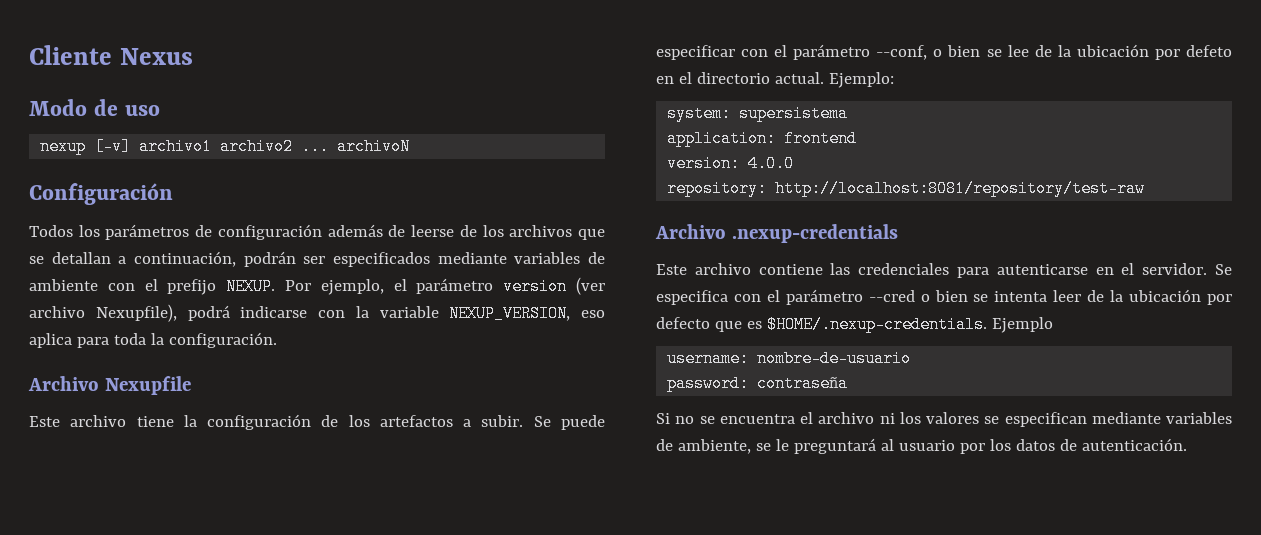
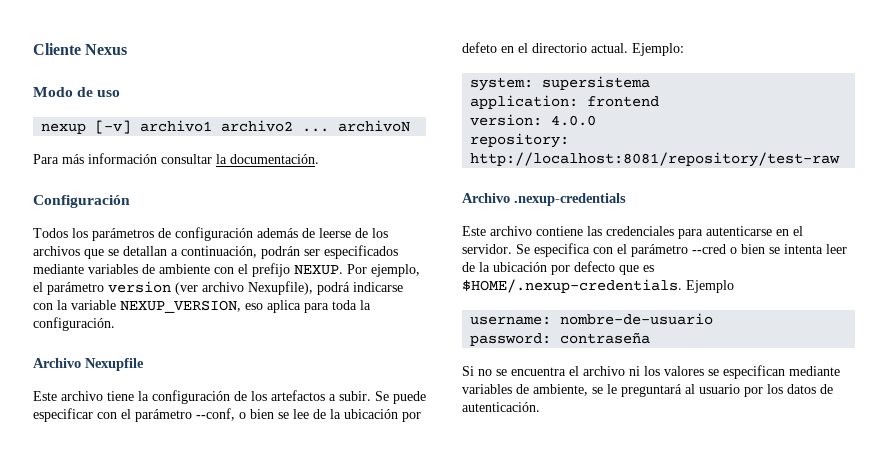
+ Para más información consultar la documentación.

